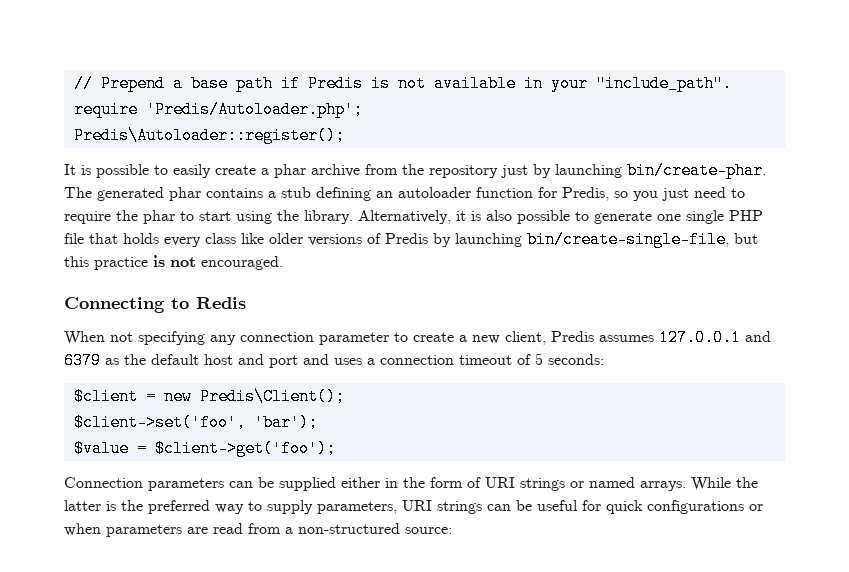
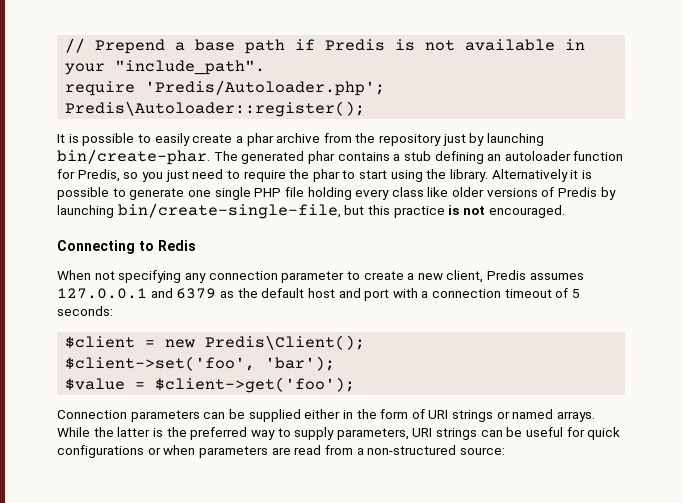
- Alternatively, it is also possible to generate one single PHP file that holds every class like older versions of Predis by launching bin/create-single-file, but this practice is not encouraged.
+ Alternatively it is possible to generate one single PHP file holding every class like older versions of Predis by launching bin/create-single-file, but this practice is not encouraged.
- When not specifying any connection parameter to create a new client, Predis assumes 127.0.0.1 and 6379 as the default host and port and uses a connection timeout of 5 seconds:
+ When not specifying any connection parameter to create a new client, Predis assumes 127.0.0.1 and 6379 as the default host and port with a connection timeout of 5 seconds:

